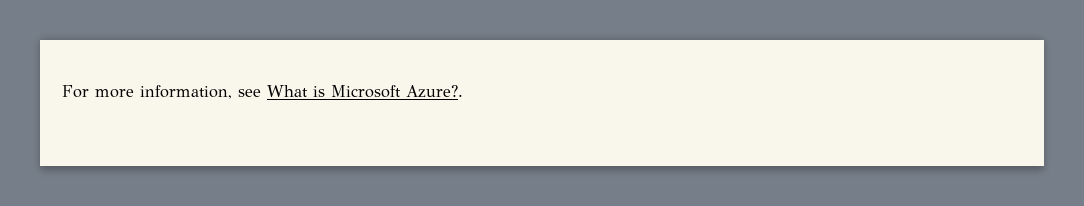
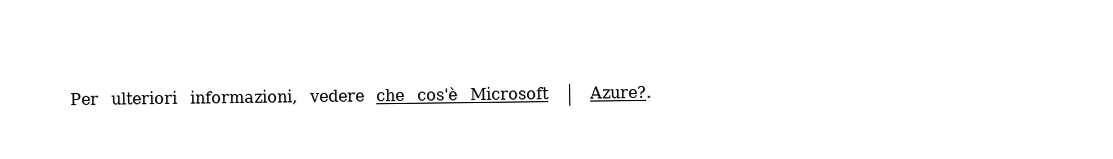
- For more information, see What is Microsoft Azure?.
+ Per ulteriori informazioni, vedere che cos'è Microsoft Azure?.

